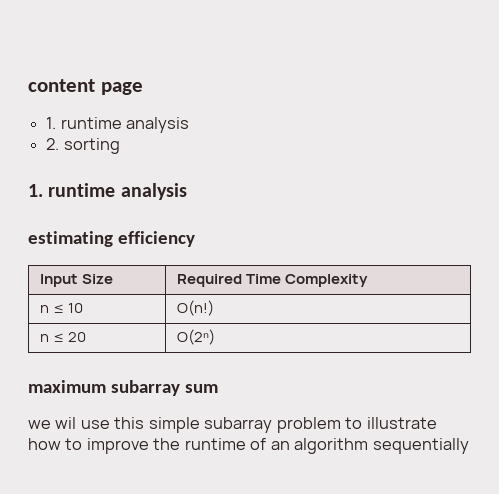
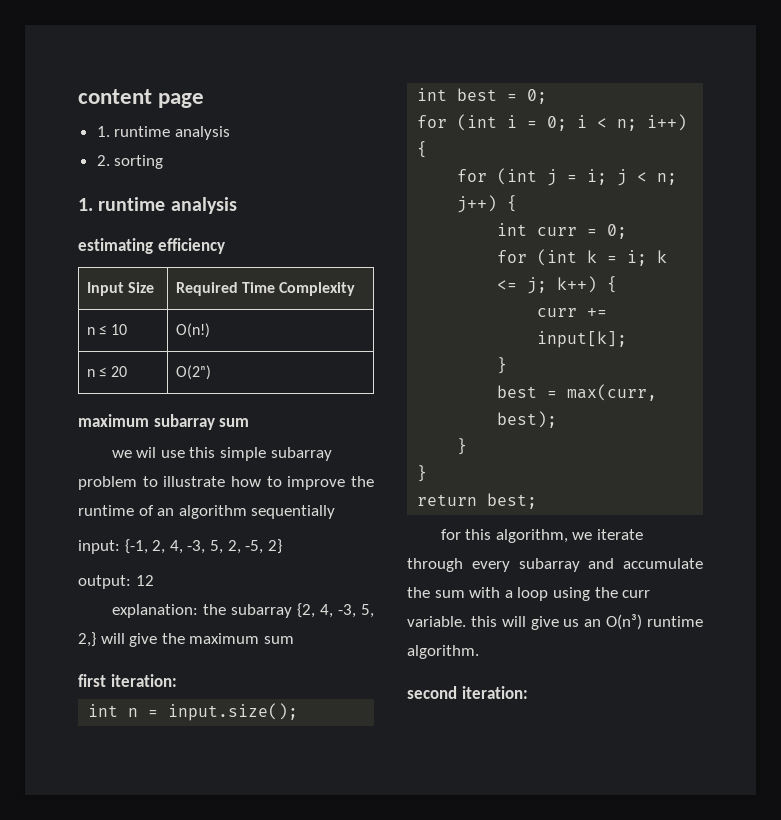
+ input: {-1, 2, 4, -3, 5, 2, -5, 2}
+ output: 12
+ explanation: the subarray {2, 4, -3, 5, 2,} will give the maximum sum
+ first iteration:
+ int n = input.size();
+ int best = 0;
+ for (int i = 0; i < n; i++) {
+ for (int j = i; j < n; j++) {
+ int curr = 0;
+ for (int k = i; k <= j; k++) {
+ curr += input[k];
+ }
+ best = max(curr, best);
+ }
+ }
+ return best;
+ for this algorithm, we iterate through every subarray and accumulate the sum with a loop using the curr variable. this will give us an O(n³) runtime algorithm.
+ second iteration:

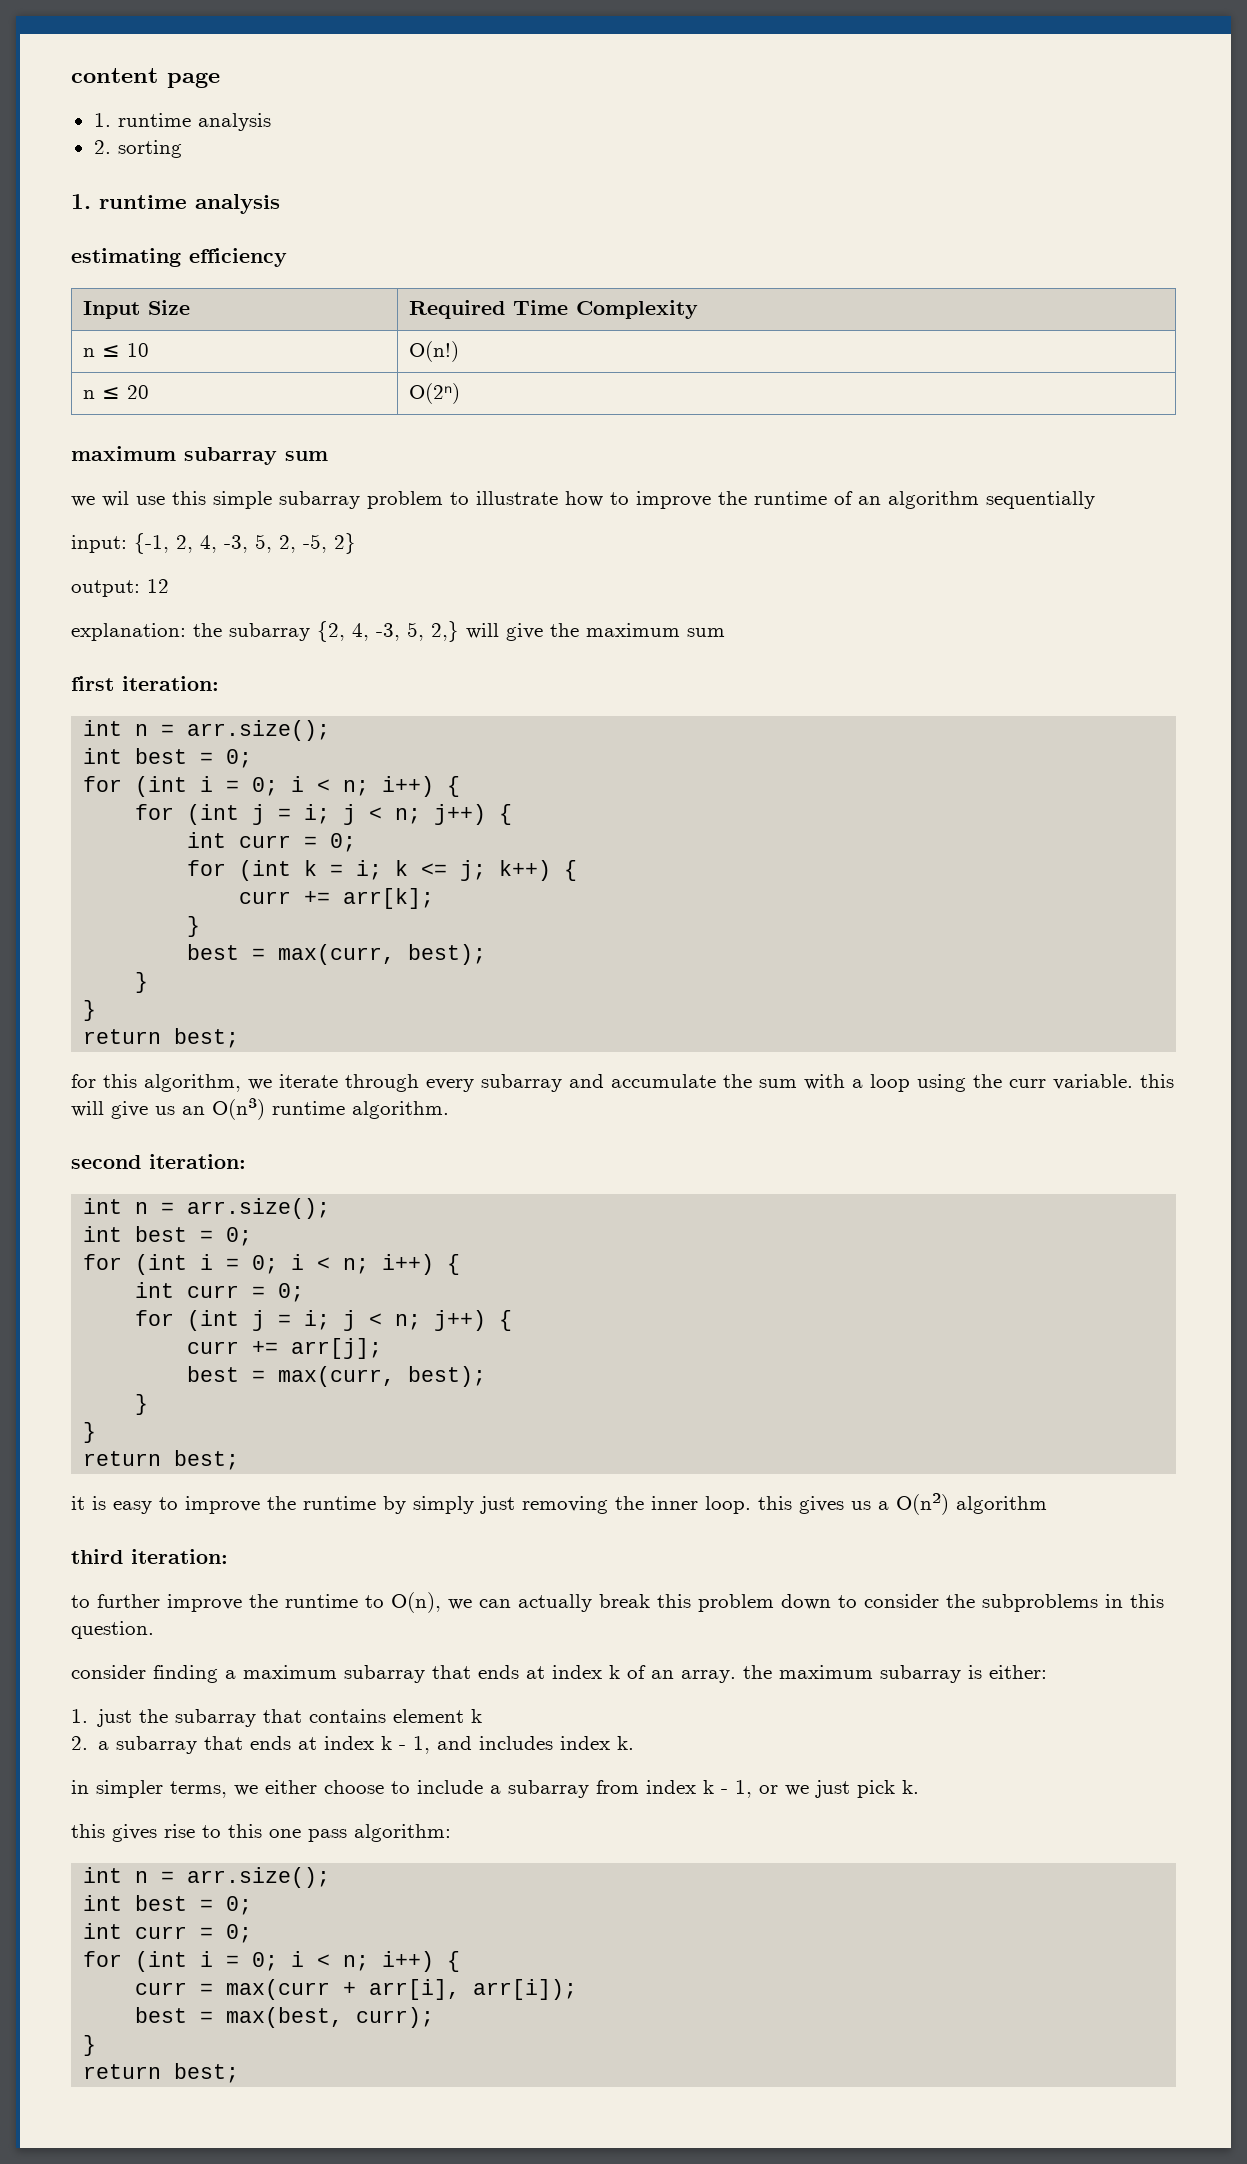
  first iteration:
- int n = input.size();
+ int n = arr.size();
- curr += input[k];
+ curr += arr[k];
  second iteration:
+ int n = arr.size();
+ int best = 0;
+ for (int i = 0; i < n; i++) {
+ int curr = 0;
+ for (int j = i; j < n; j++) {
+ curr += arr[j];
+ best = max(curr, best);
+ }
+ }
+ return best;
+ it is easy to improve the runtime by simply just removing the inner loop. this gives us a O(n²) algorithm
+ third iteration:
+ to further improve the runtime to O(n), we can actually break this problem down to consider the subproblems in this question.
+ consider finding a maximum subarray that ends at index k of an array. the maximum subarray is either:
+ 1. just the subarray that contains element k
+ 2. a subarray that ends at index k - 1, and includes index k.
+ in simpler terms, we either choose to include a subarray from index k - 1, or we just pick k.
+ this gives rise to this one pass algorithm:
+ int n = arr.size();
+ int best = 0;
+ int curr = 0;
+ for (int i = 0; i < n; i++) {
+ curr = max(curr + arr[i], arr[i]);
+ best = max(best, curr);
+ }
+ return best;

